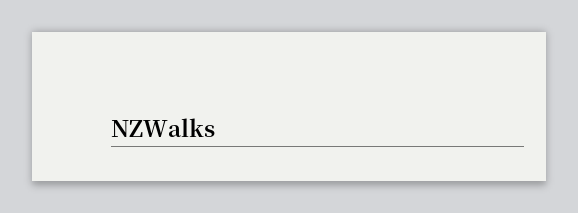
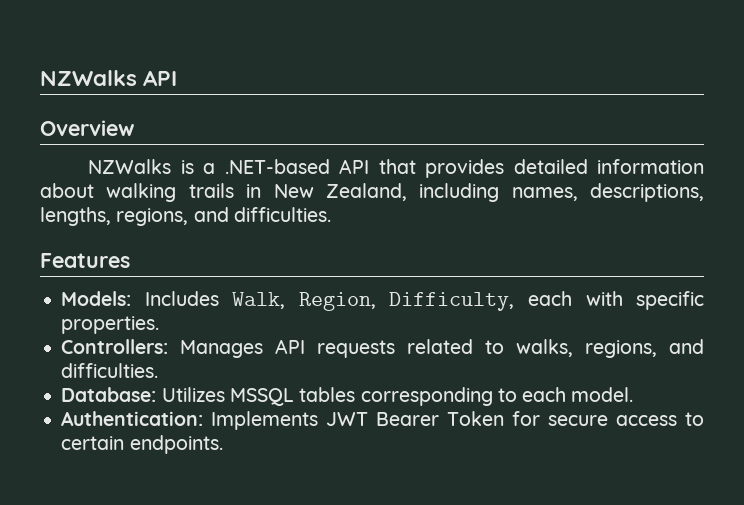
- NZWalks
+ NZWalks API
+ Overview
+ NZWalks is a .NET-based API that provides detailed information about walking trails in New Zealand, including names, descriptions, lengths, regions, and difficulties.
+ Features
+ Models: Includes Walk, Region, Difficulty, each with specific properties.
+ Controllers: Manages API requests related to walks, regions, and difficulties.
+ Database: Utilizes MSSQL tables corresponding to each model.
+ Authentication: Implements JWT Bearer Token for secure access to certain endpoints.

